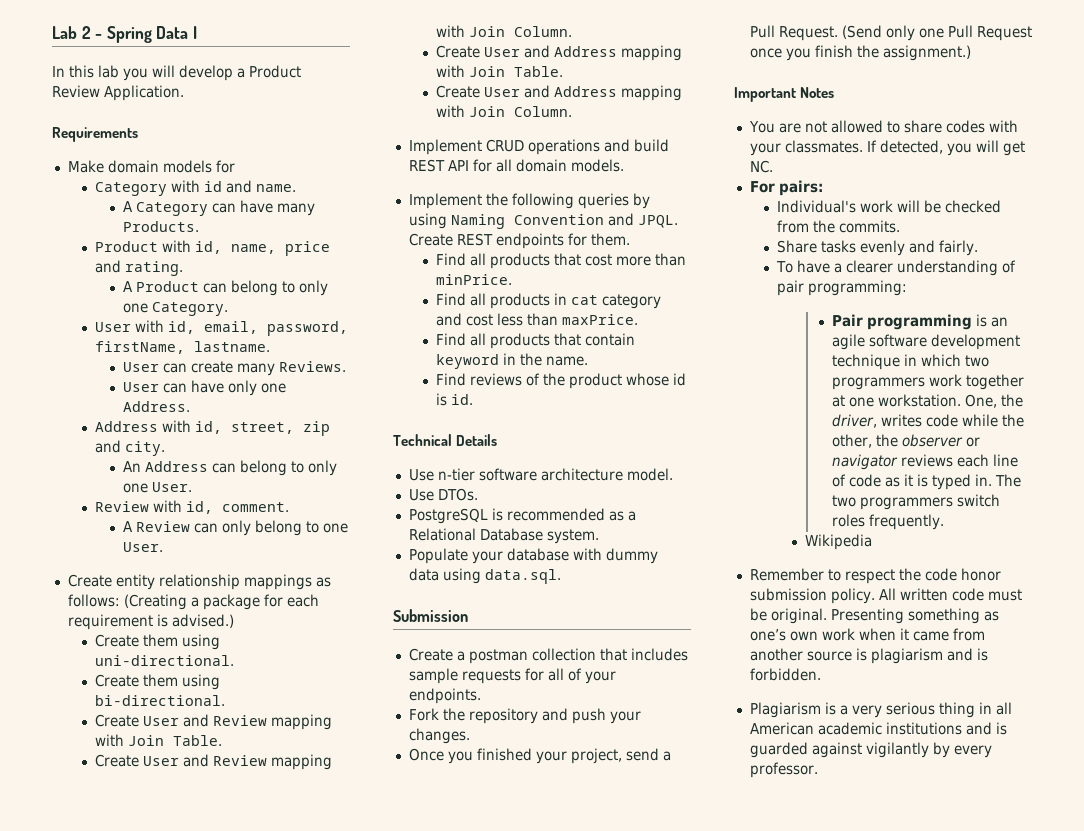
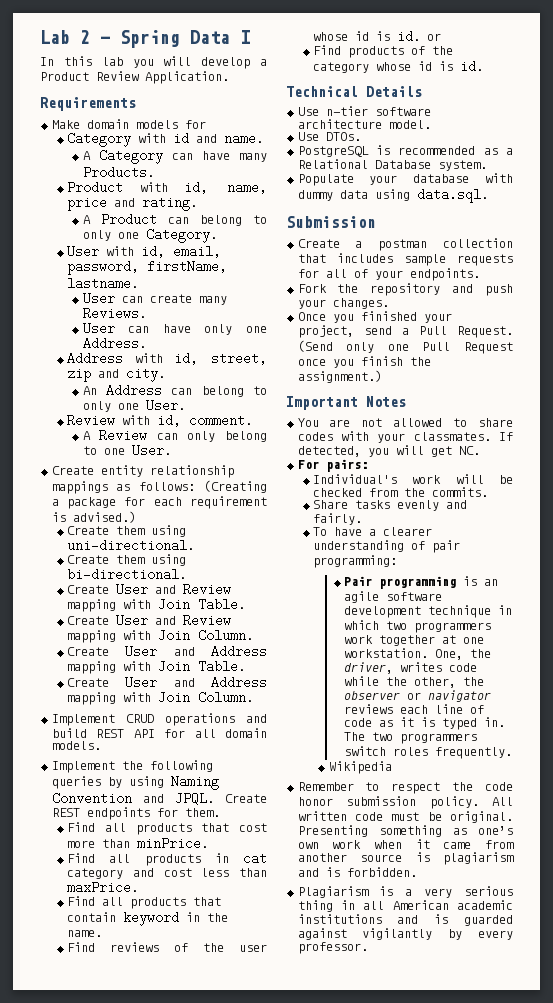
- Find reviews of the product whose id is id.
+ Find reviews of the user whose id is id. or
+ Find products of the category whose id is id.

